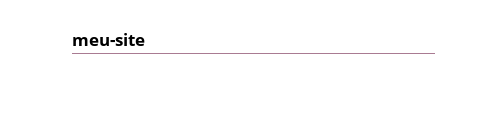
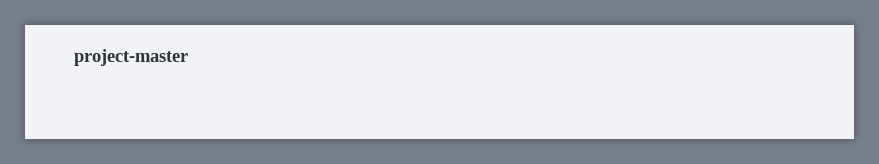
- meu-site
+ project-master

